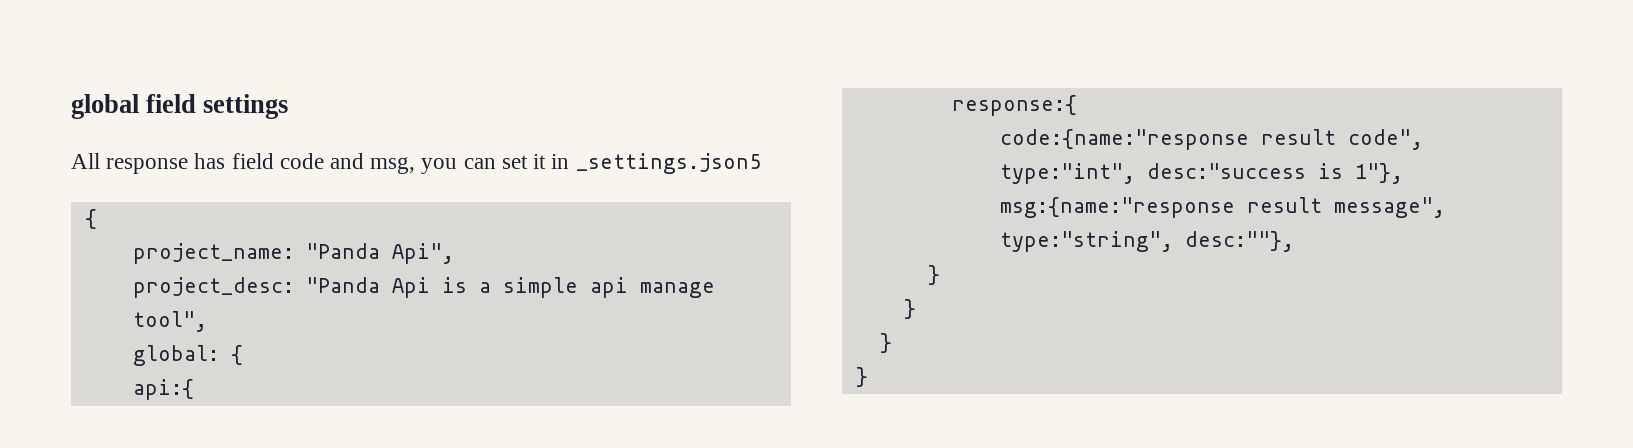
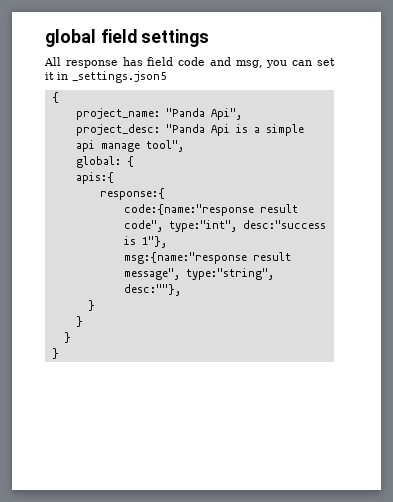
- api:{
+ apis:{

